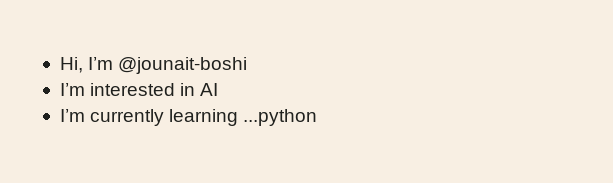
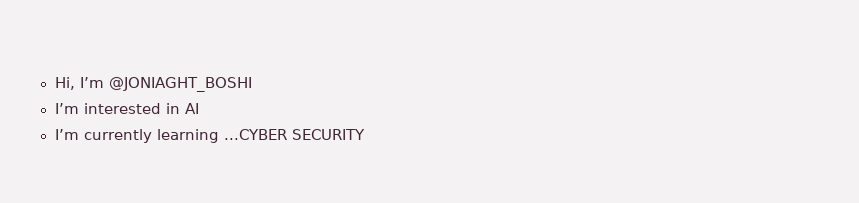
- Hi, I’m @jounait-boshi
+ Hi, I’m @JONIAGHT_BOSHI
- I’m currently learning ...python
+ I’m currently learning ...CYBER SECURITY

